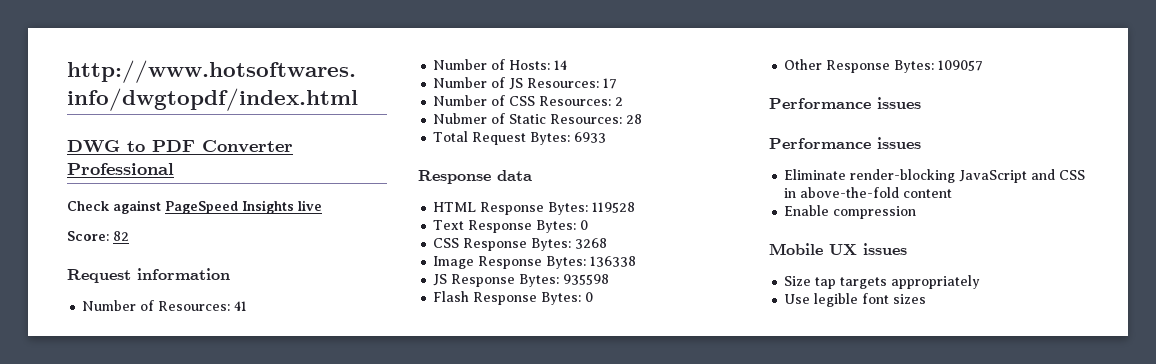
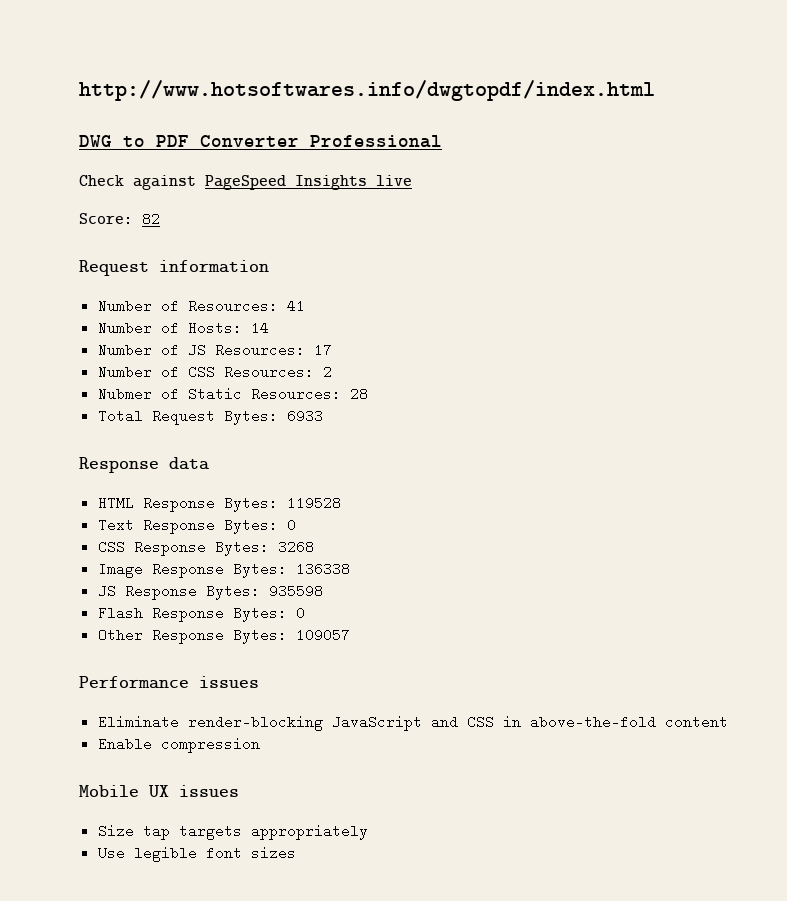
  Other Response Bytes: 109057
- Performance issues

